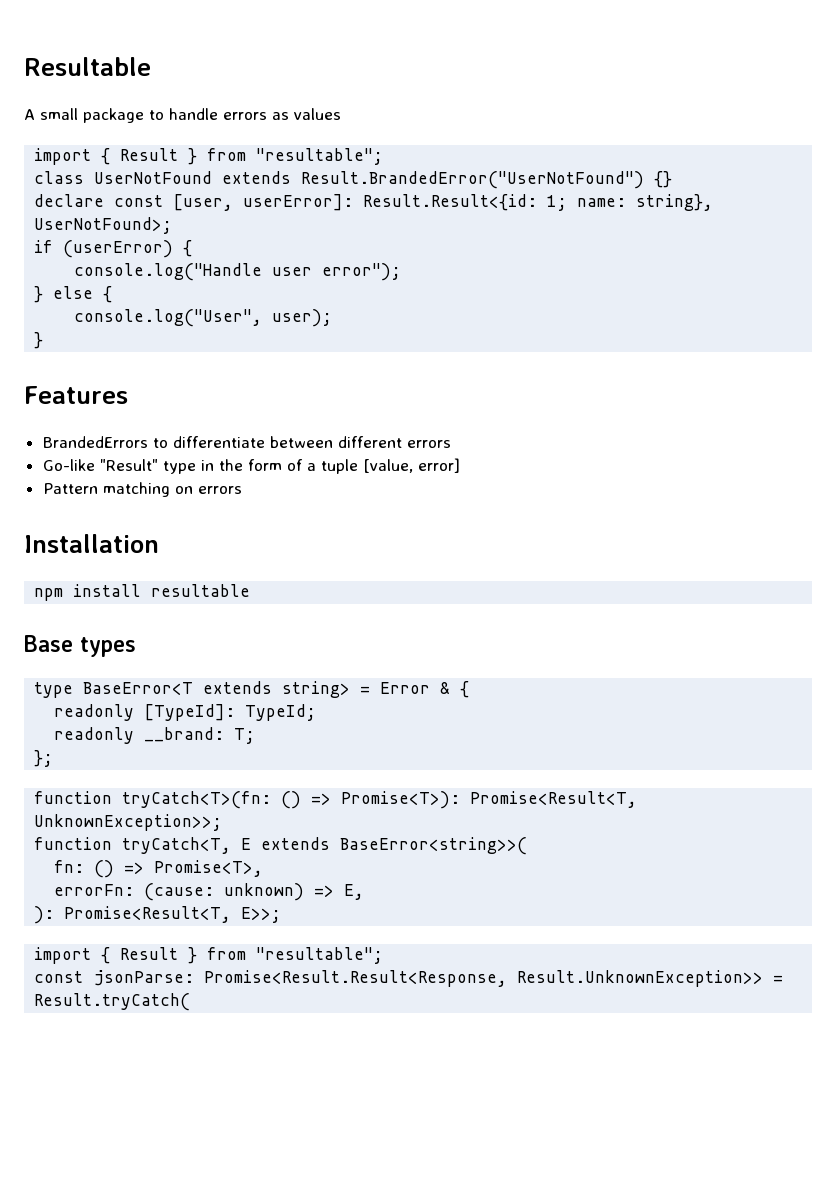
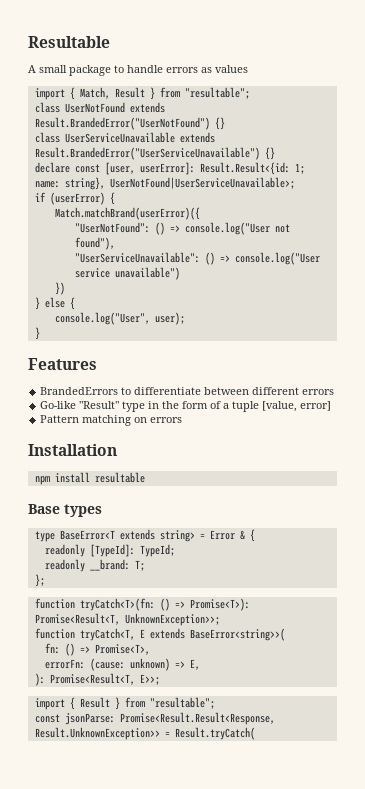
  A small package to handle errors as values
- import { Result } from "resultable";
+ import { Match, Result } from "resultable";
+ class UserServiceUnavailable extends Result.BrandedError("UserServiceUnavailable") {}
- declare const [user, userError]: Result.Result<{id: 1; name: string}, UserNotFound>;
+ declare const [user, userError]: Result.Result<{id: 1; name: string}, UserNotFound|UserServiceUnavailable>;
- console.log("Handle user error");
+ Match.matchBrand(userError)({
+ "UserNotFound": () => console.log("User not found"),
+ "UserServiceUnavailable": () => console.log("User service unavailable")
+ })

